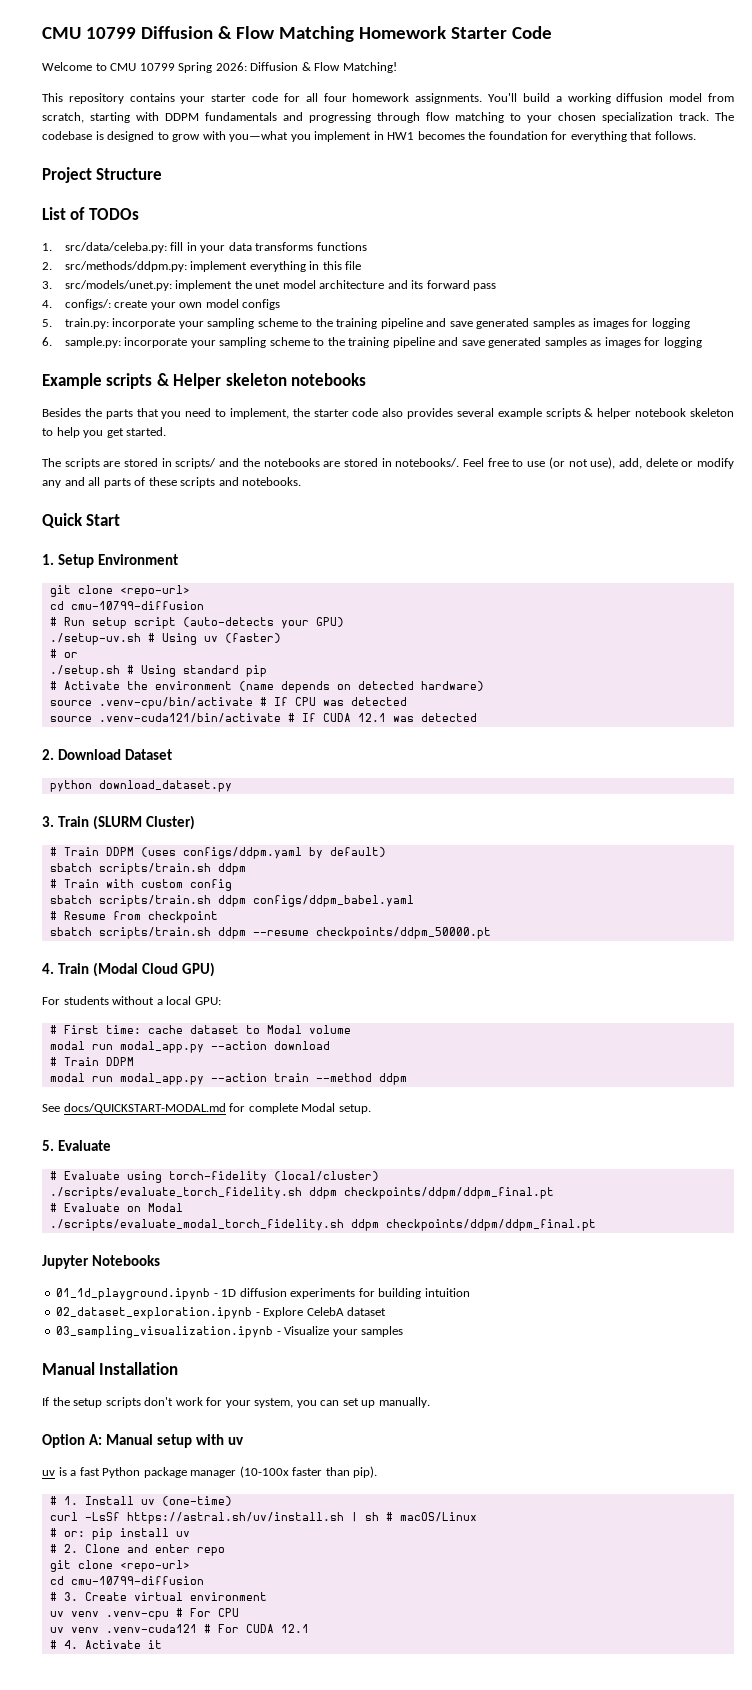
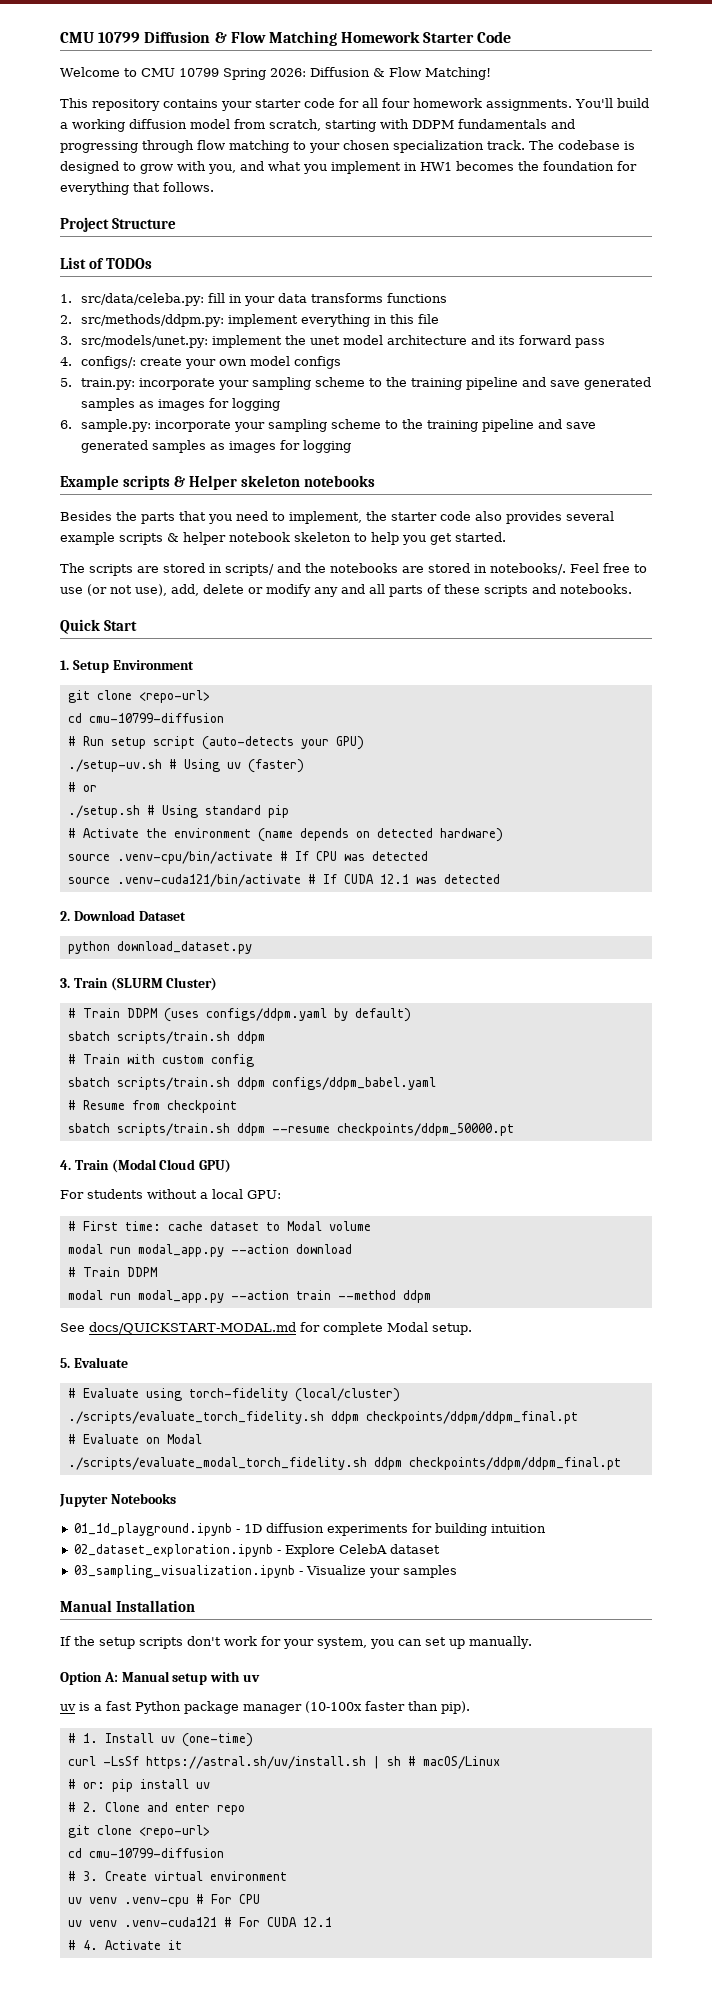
- The codebase is designed to grow with you—what you implement in HW1 becomes the foundation for everything that follows.
+ The codebase is designed to grow with you, and what you implement in HW1 becomes the foundation for everything that follows.

